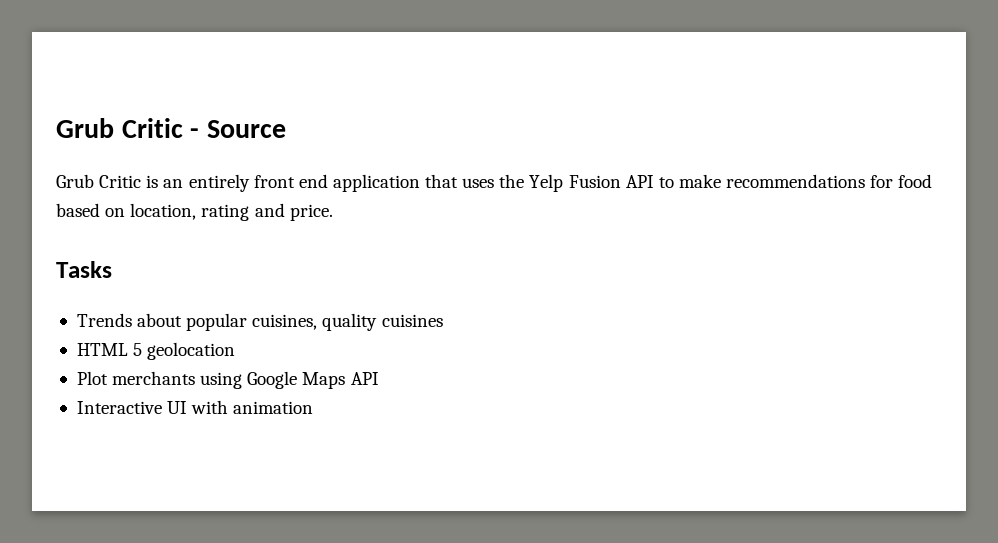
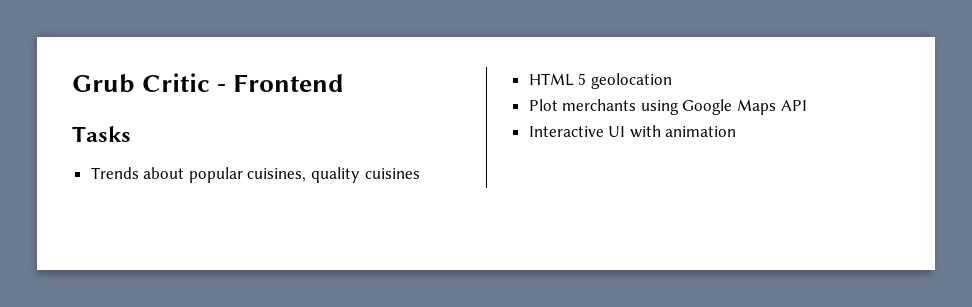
- Grub Critic - Source
- Grub Critic is an entirely front end application that uses the Yelp Fusion API to make recommendations for food based on location, rating and price.
+ Grub Critic - Frontend

